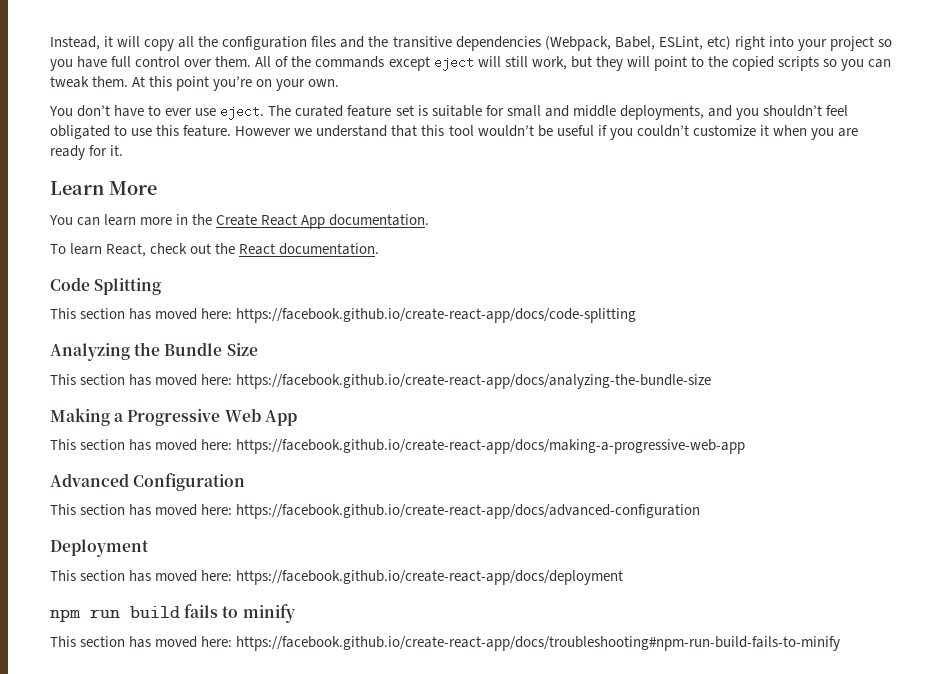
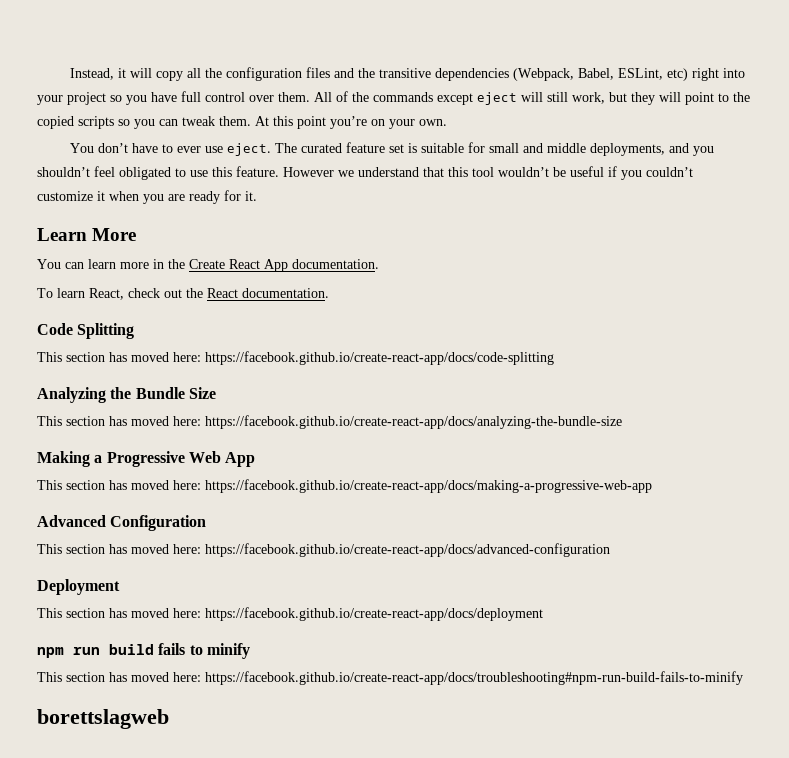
+ borettslagweb

